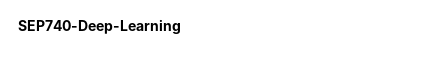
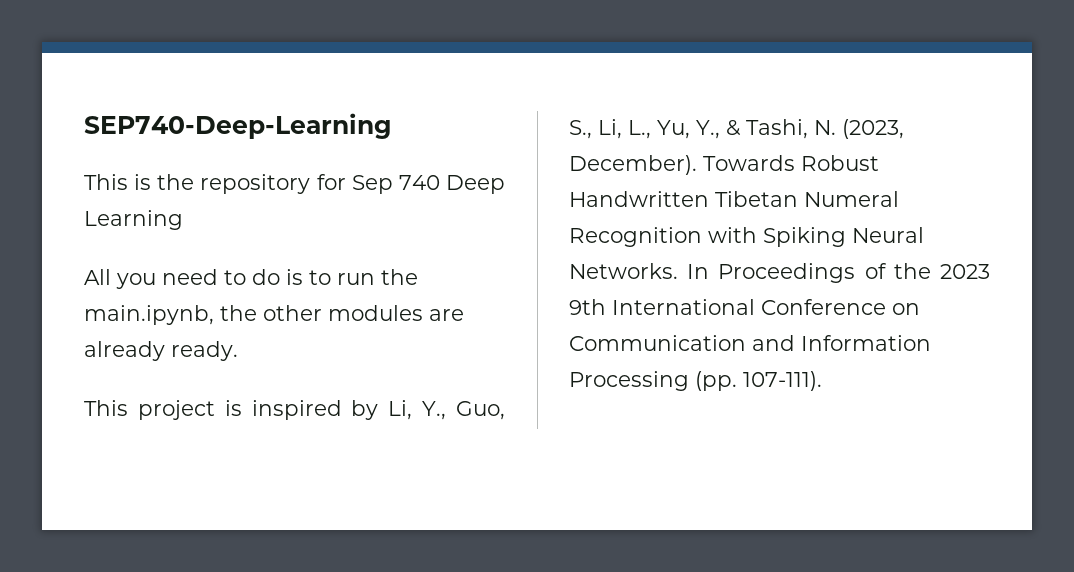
+ This is the repository for Sep 740 Deep Learning
+ All you need to do is to run the main.ipynb, the other modules are already ready.
+ This project is inspired by Li, Y., Guo, S., Li, L., Yu, Y., & Tashi, N. (2023, December). Towards Robust Handwritten Tibetan Numeral Recognition with Spiking Neural Networks. In Proceedings of the 2023 9th International Conference on Communication and Information Processing (pp. 107-111).

